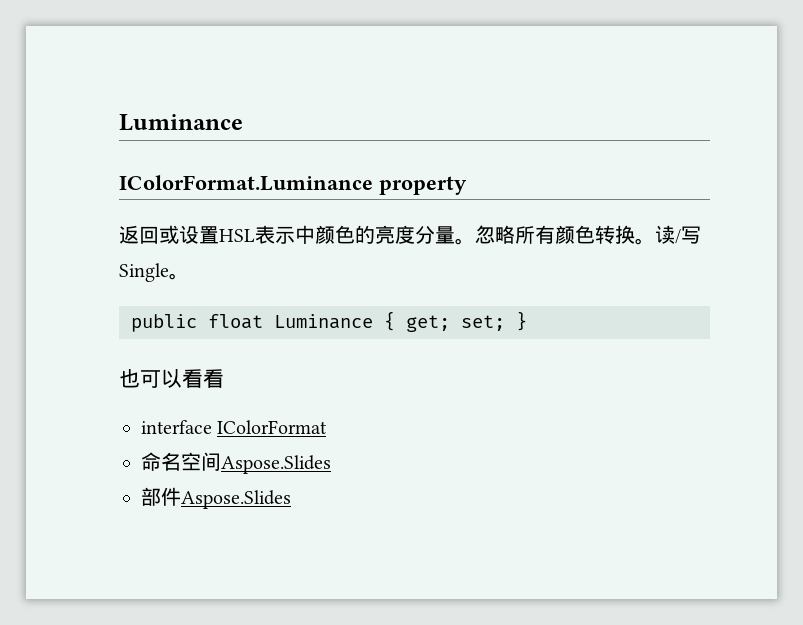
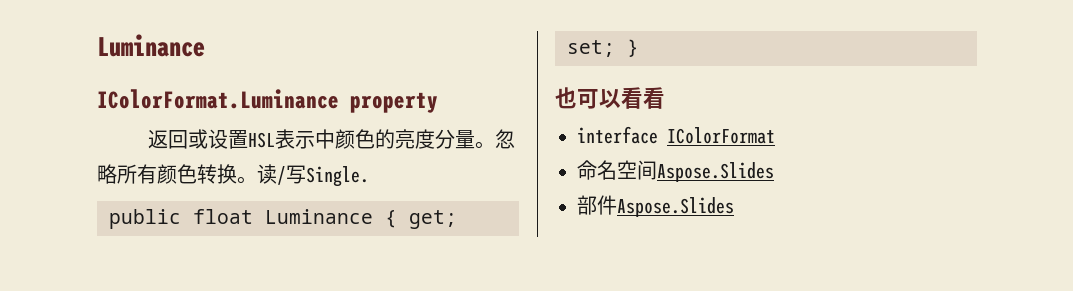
- 读/写Single。
+ 读/写Single.

